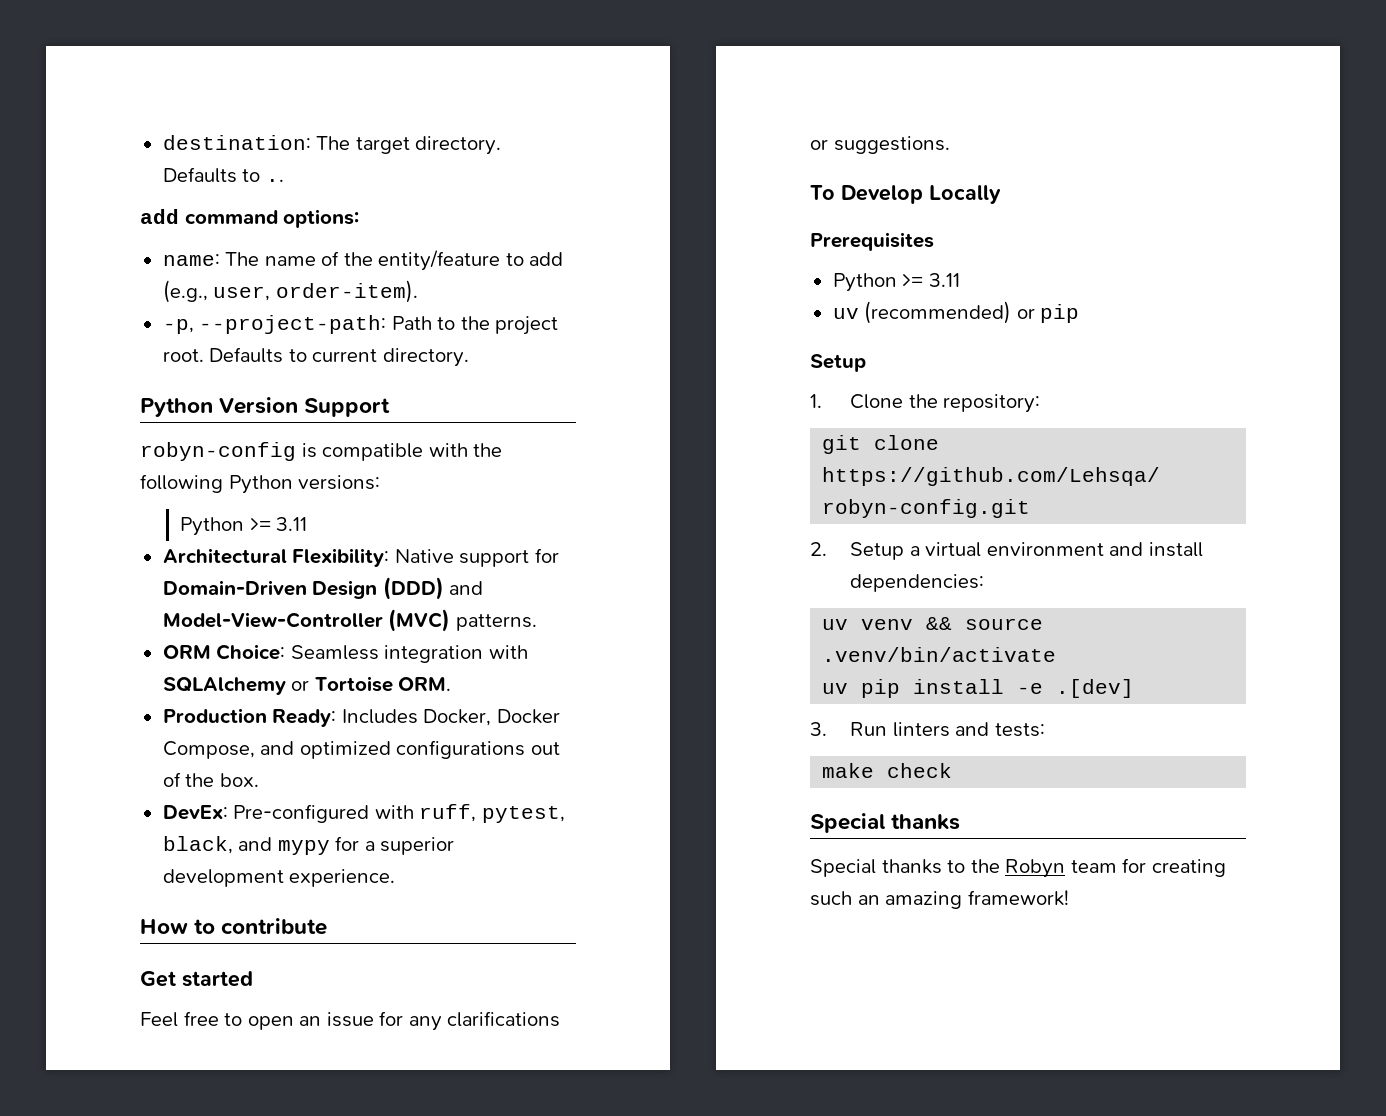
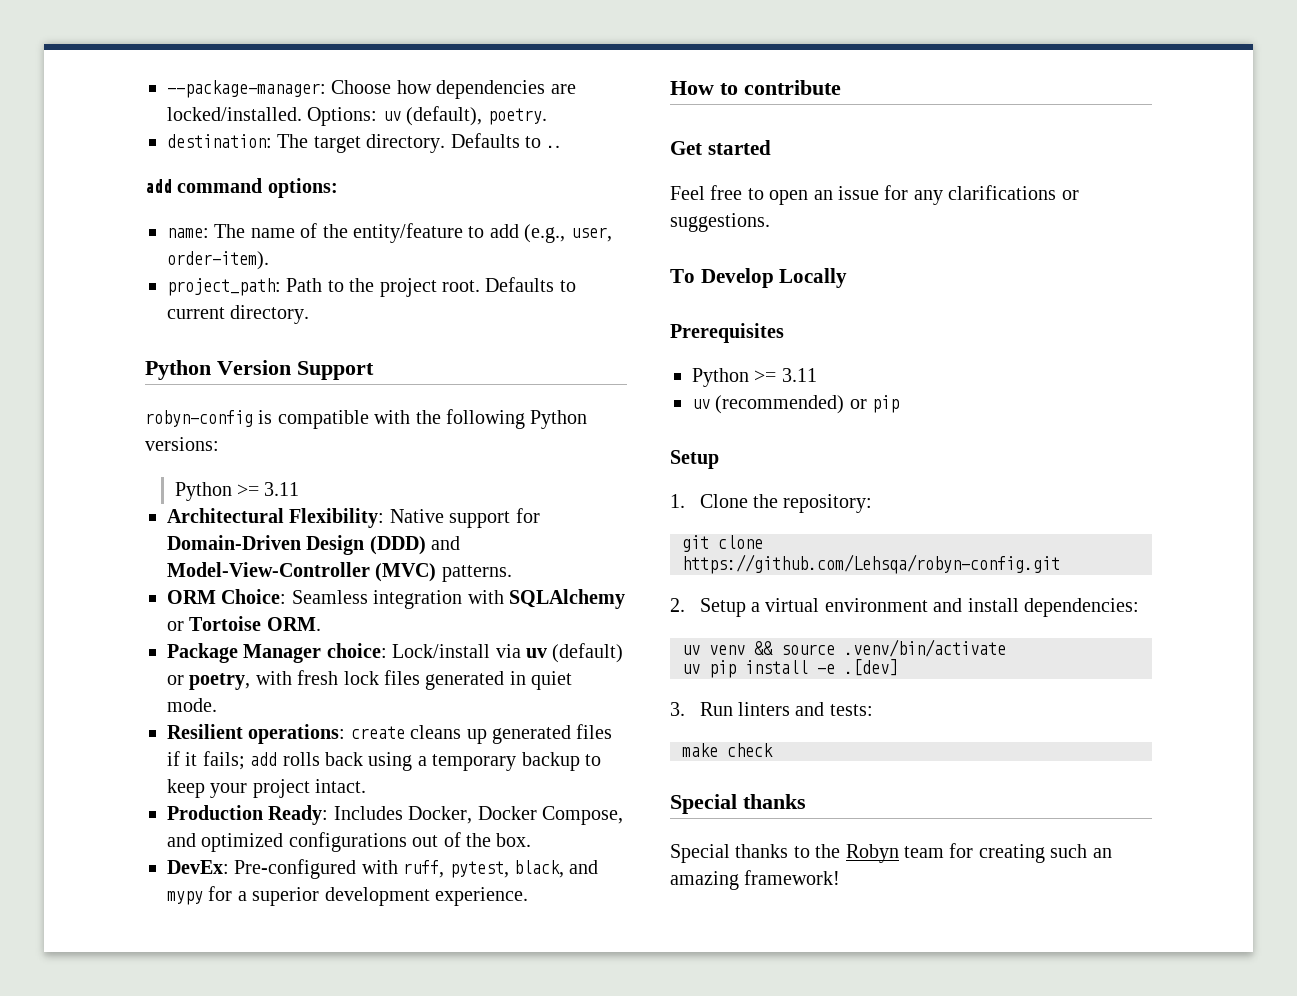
+ --package-manager: Choose how dependencies are locked/installed. Options: uv (default), poetry.
- -p, --project-path: Path to the project root.
+ project_path: Path to the project root.
+ Package Manager choice: Lock/install via uv (default) or poetry, with fresh lock files generated in quiet mode.
+ Resilient operations: create cleans up generated files if it fails; add rolls back using a temporary backup to keep your project intact.

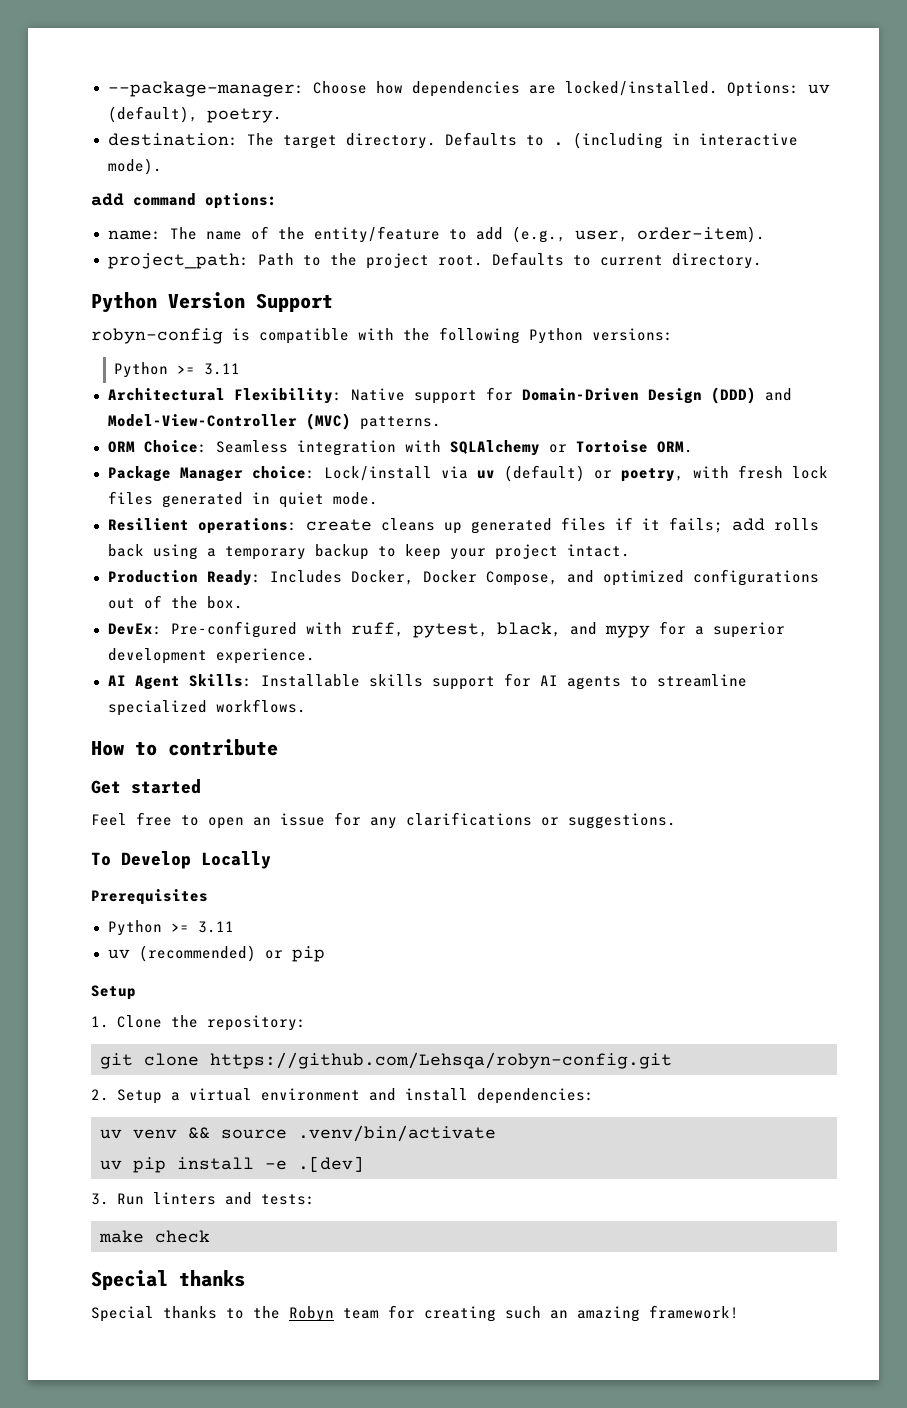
- Defaults to ..
+ Defaults to . (including in interactive mode).
+ AI Agent Skills: Installable skills support for AI agents to streamline specialized workflows.

